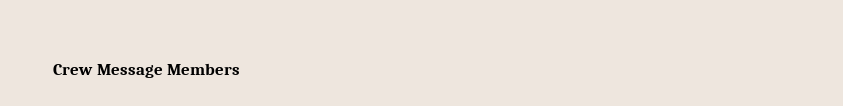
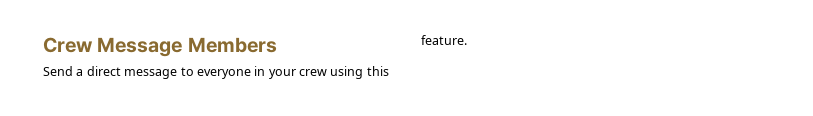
+ Send a direct message to everyone in your crew using this feature.

